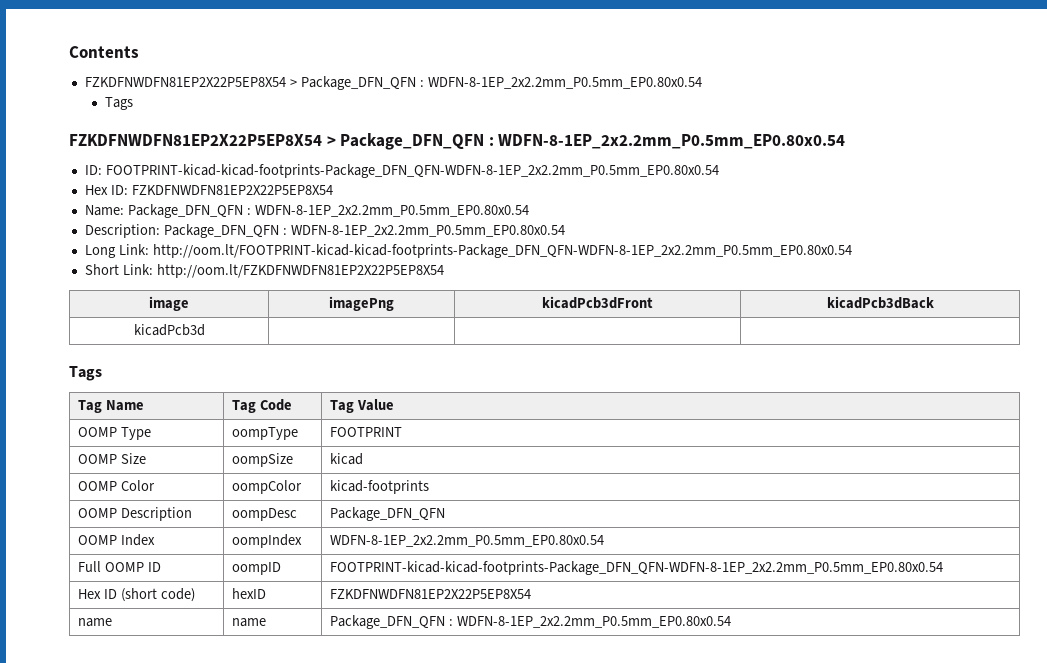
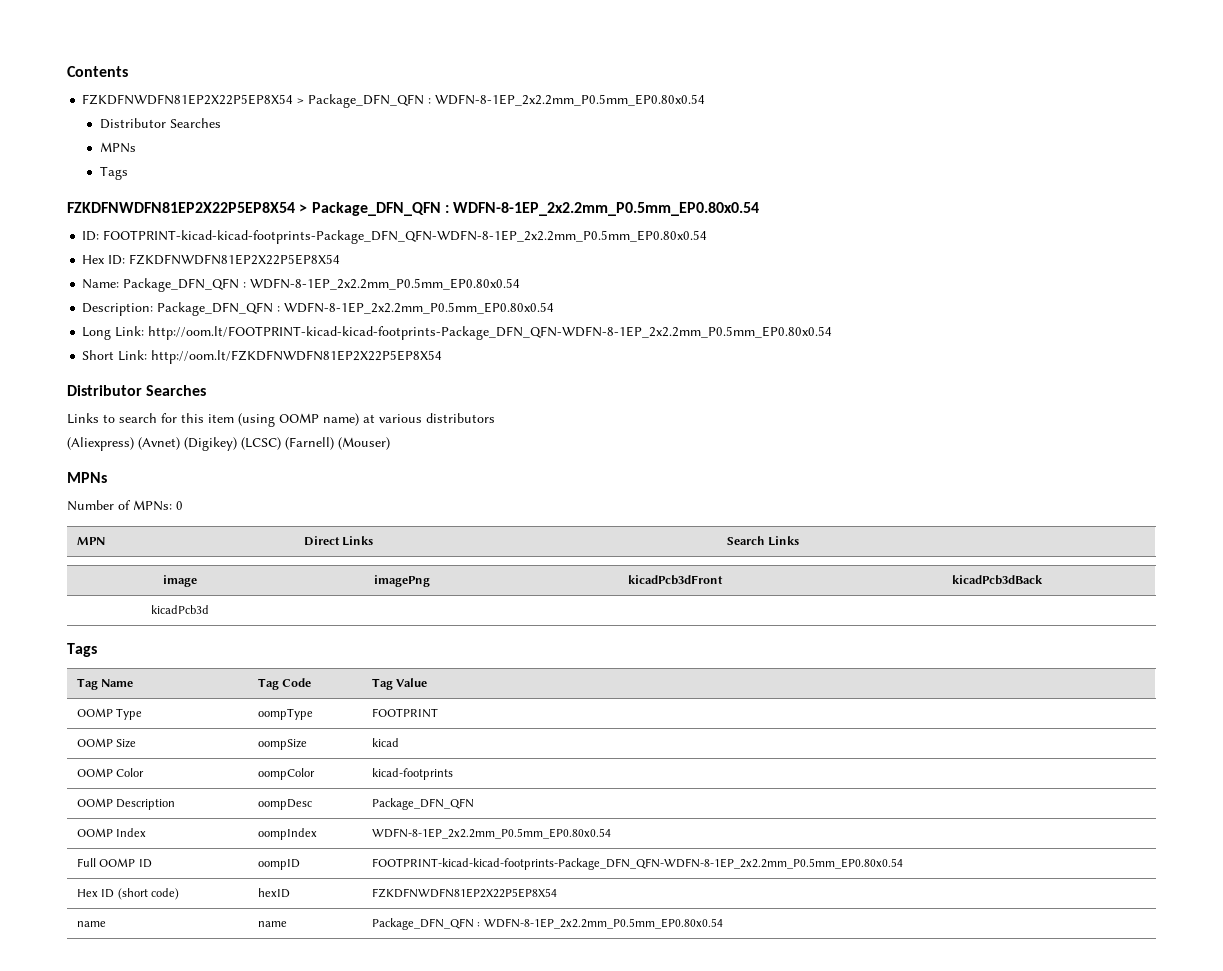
  Contents
  FZKDFNWDFN81EP2X22P5EP8X54 > Package_DFN_QFN : WDFN-8-1EP_2x2.2mm_P0.5mm_EP0.80x0.54
+ Distributor Searches
+ MPNs
  Short Link: http://oom.lt/FZKDFNWDFN81EP2X22P5EP8X54
+ Distributor Searches
+ Links to search for this item (using OOMP name) at various distributors
+ (Aliexpress) (Avnet) (Digikey) (LCSC) (Farnell) (Mouser)
+ MPNs
+ Number of MPNs: 0
+ MPN | Direct Links | Search Links

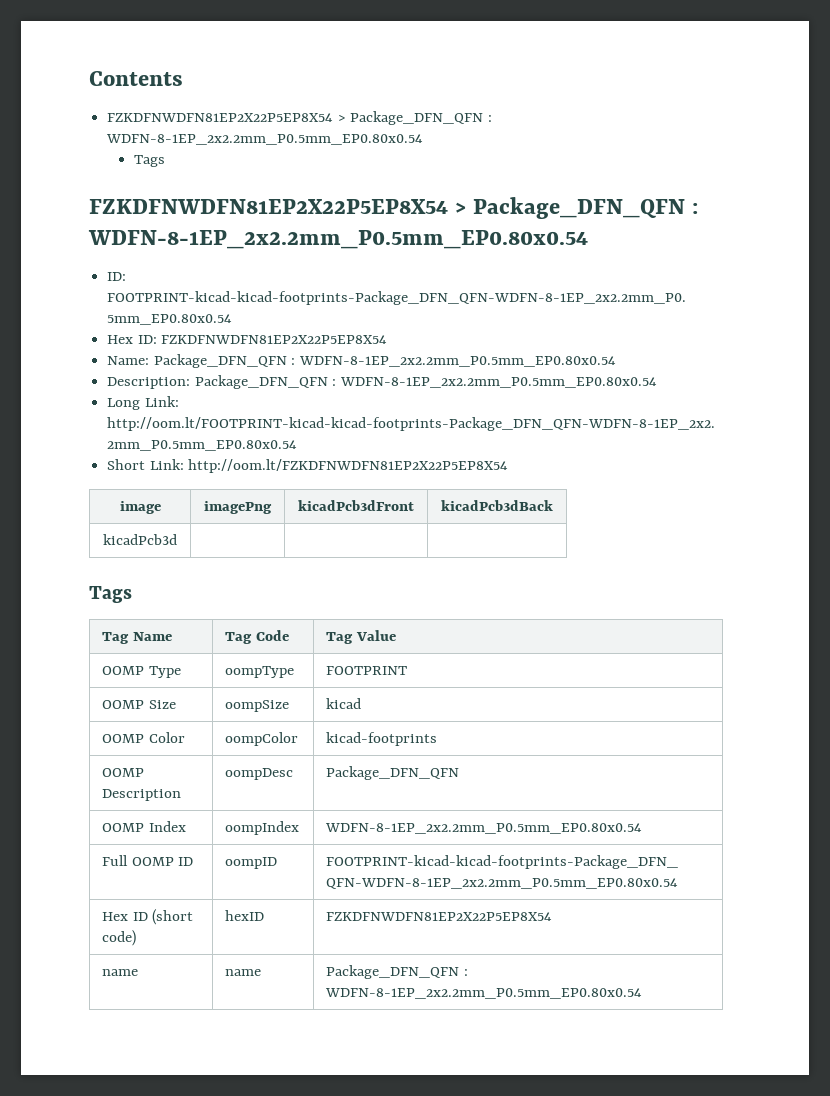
  Contents
  FZKDFNWDFN81EP2X22P5EP8X54 > Package_DFN_QFN : WDFN-8-1EP_2x2.2mm_P0.5mm_EP0.80x0.54
- Distributor Searches
- MPNs
  Short Link: http://oom.lt/FZKDFNWDFN81EP2X22P5EP8X54
- Distributor Searches
- Links to search for this item (using OOMP name) at various distributors
- (Aliexpress) (Avnet) (Digikey) (LCSC) (Farnell) (Mouser)
- MPNs
- Number of MPNs: 0
- MPN | Direct Links | Search Links

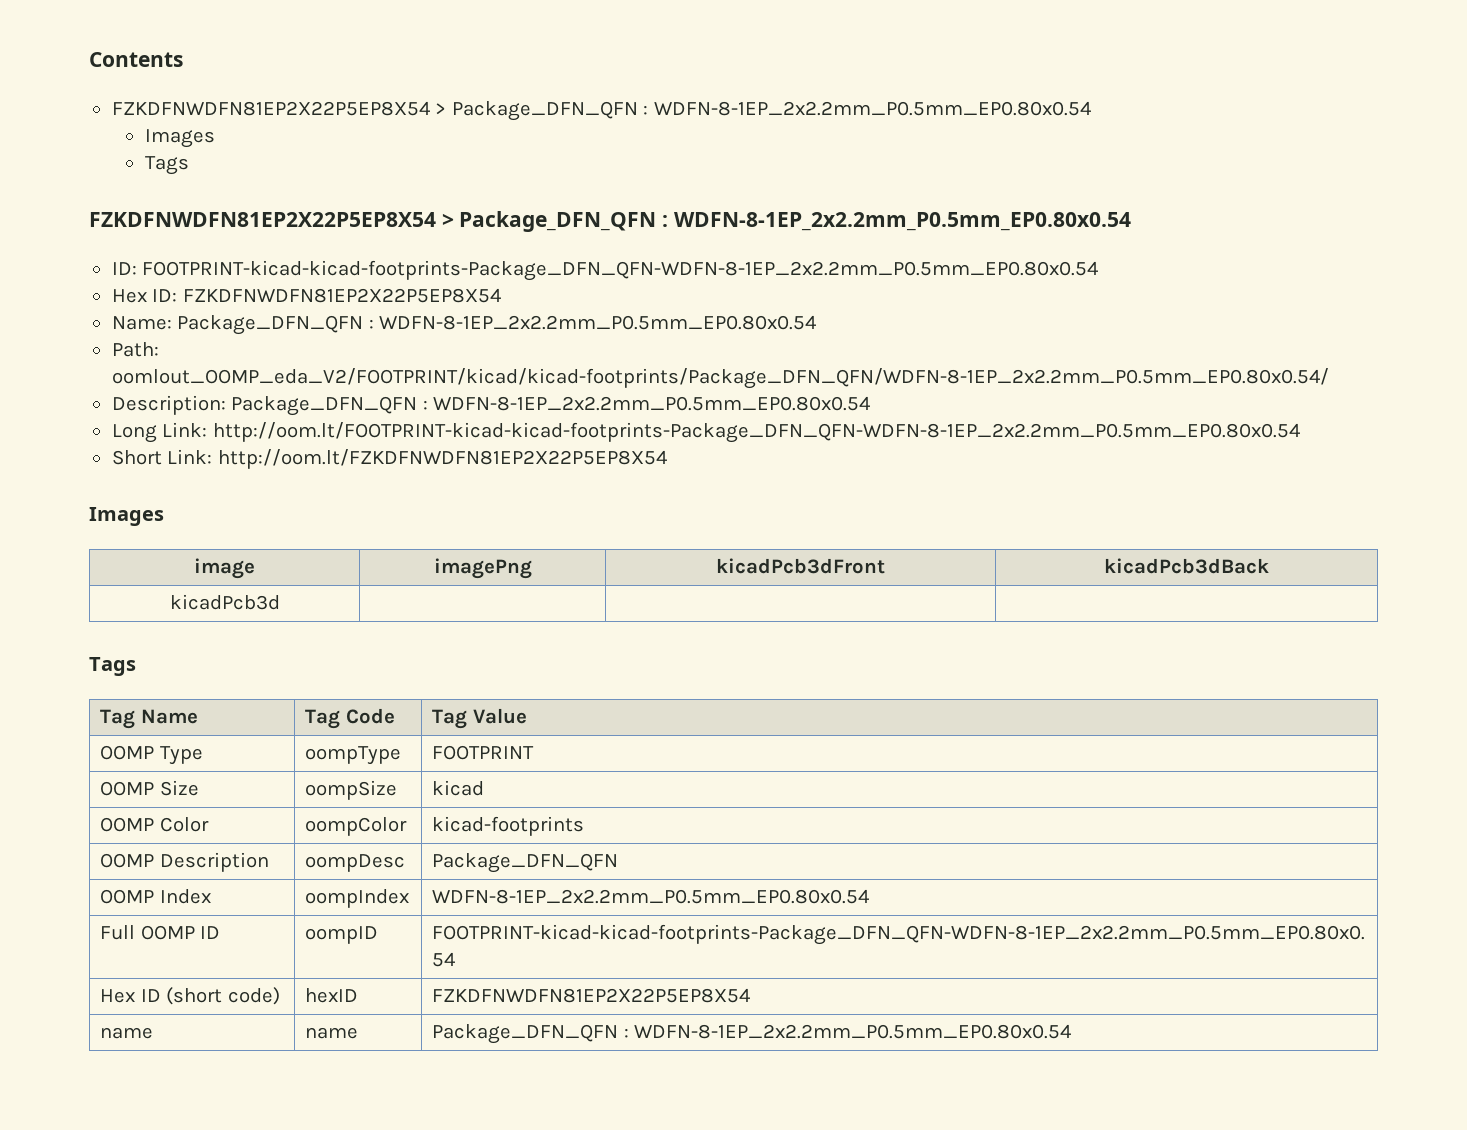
  Contents
  FZKDFNWDFN81EP2X22P5EP8X54 > Package_DFN_QFN : WDFN-8-1EP_2x2.2mm_P0.5mm_EP0.80x0.54
+ Images
+ Path: oomlout_OOMP_eda_V2/FOOTPRINT/kicad/kicad-footprints/Package_DFN_QFN/WDFN-8-1EP_2x2.2mm_P0.5mm_EP0.80x0.54/
  Short Link: http://oom.lt/FZKDFNWDFN81EP2X22P5EP8X54
+ Images

